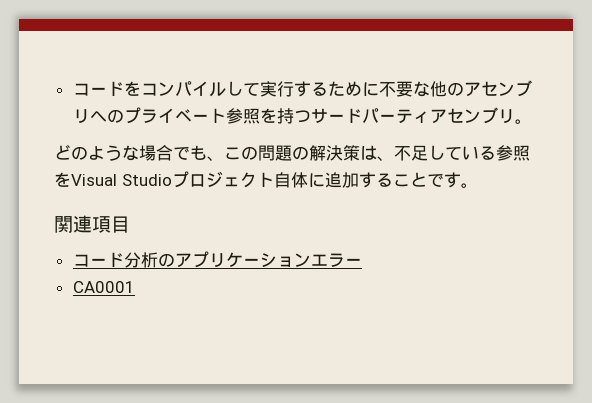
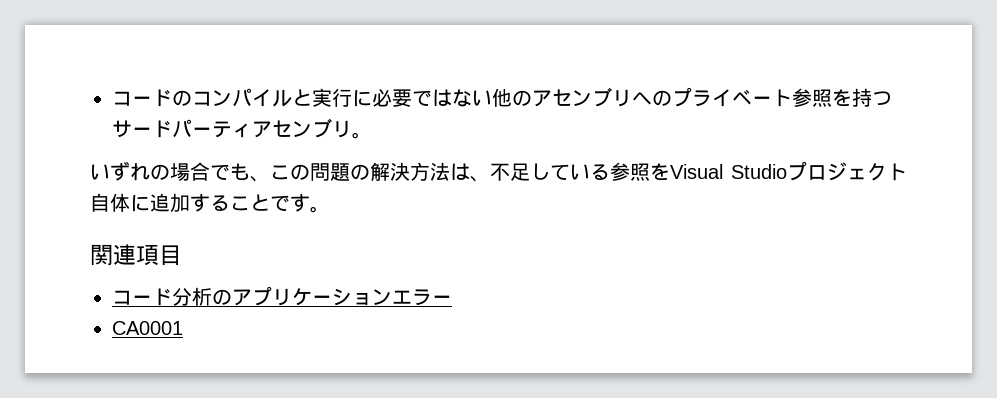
- コードをコンパイルして実行するために不要な他のアセンブリへのプライベート参照を持つサードパーティアセンブリ。
+ コードのコンパイルと実行に必要ではない他のアセンブリへのプライベート参照を持つサードパーティアセンブリ。
- どのような場合でも、この問題の解決策は、不足している参照をVisual Studioプロジェクト自体に追加することです。
+ いずれの場合でも、この問題の解決方法は、不足している参照をVisual Studioプロジェクト自体に追加することです。

